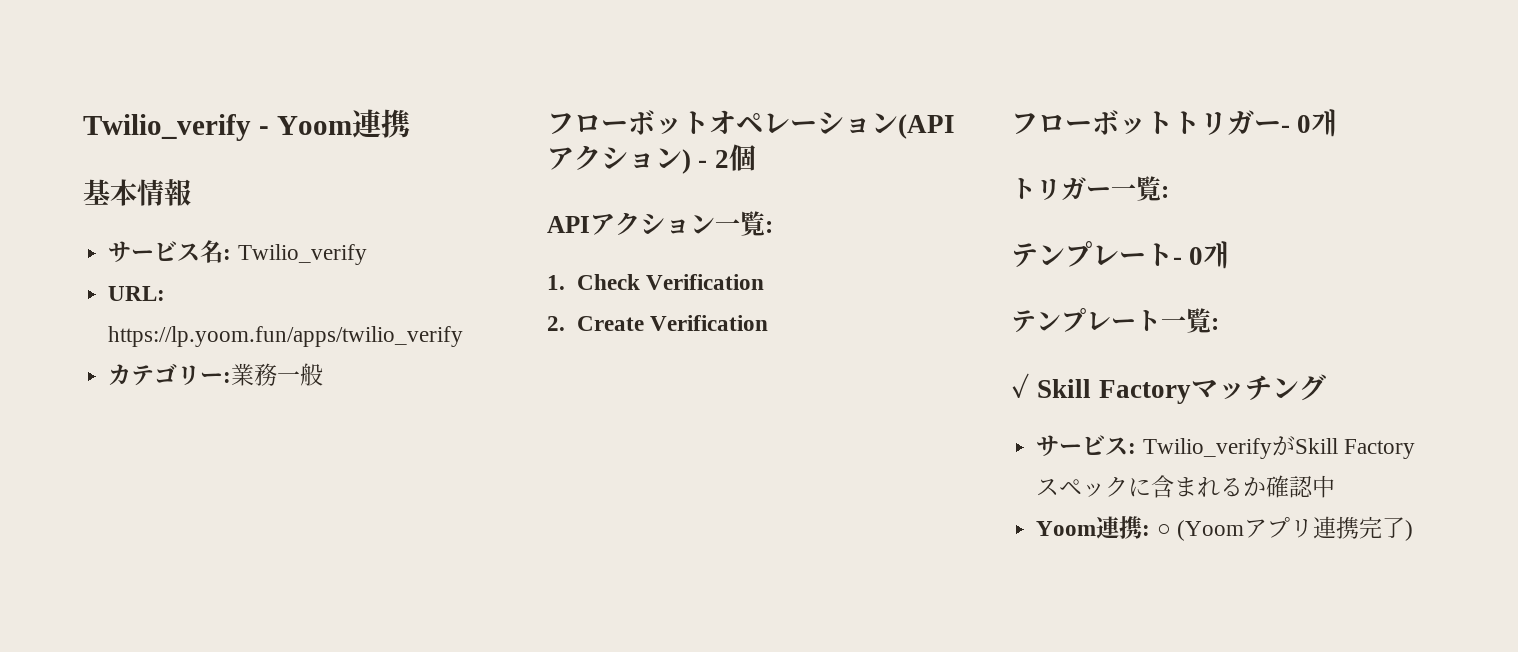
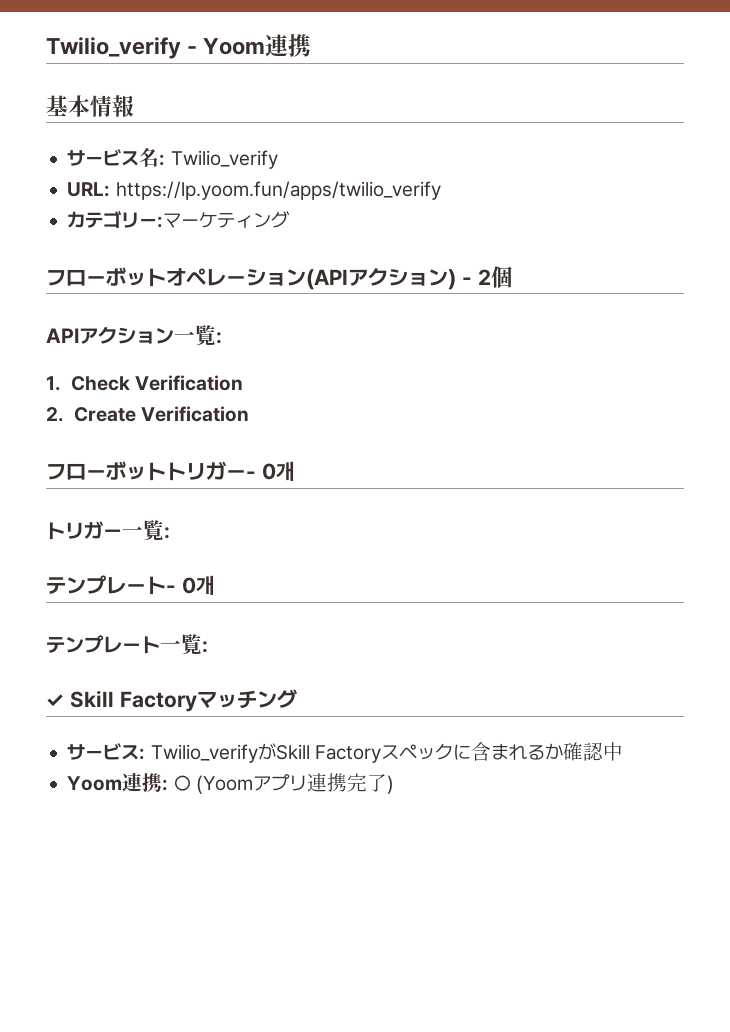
- カテゴリー:業務一般
+ カテゴリー:マーケティング

